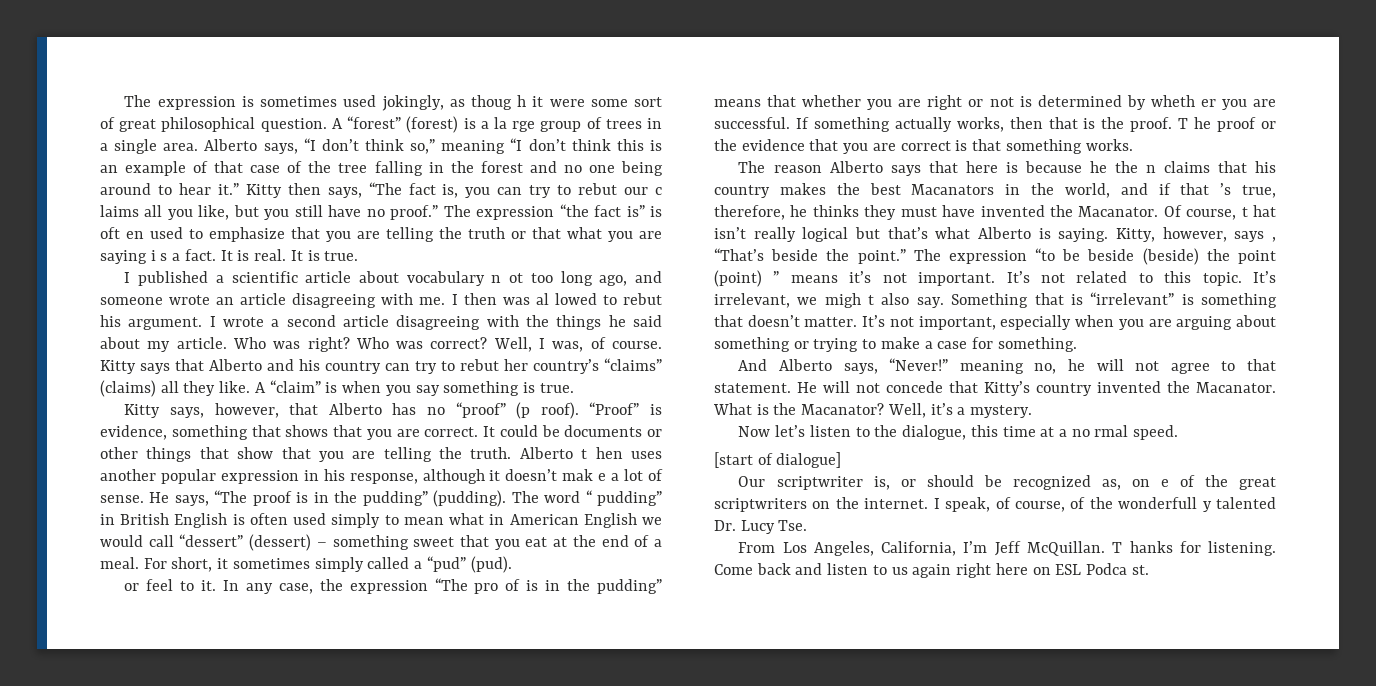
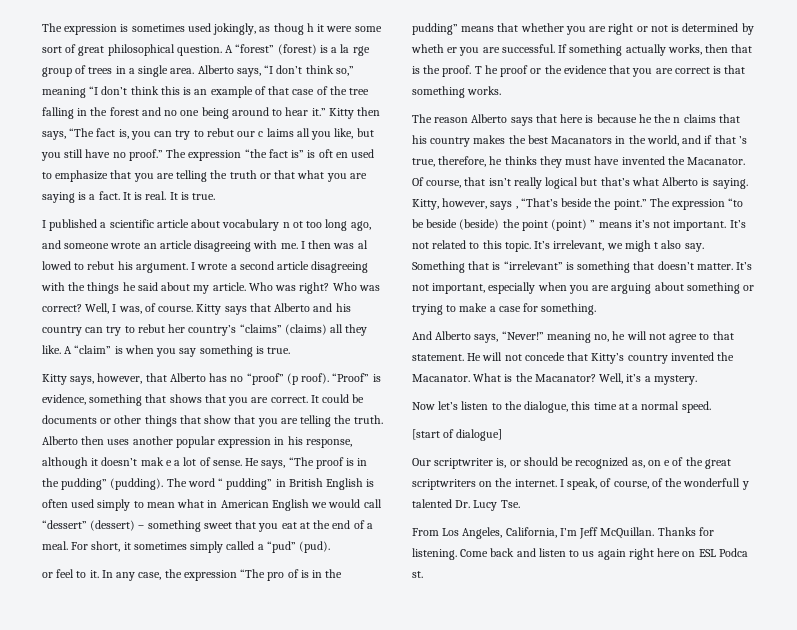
- The expression “the fact is” is oft en used to emphasize that you are telling the truth or that what you are saying i s a fact.
+ The expression “the fact is” is oft en used to emphasize that you are telling the truth or that what you are saying is a fact.
- Alberto t hen uses another popular expression in his response, although it doesn’t mak e a lot of sense.
+ Alberto then uses another popular expression in his response, although it doesn’t mak e a lot of sense.
- Of course, t hat isn’t really logical but that’s what Alberto is saying.
+ Of course, that isn’t really logical but that’s what Alberto is saying.
- Now let’s listen to the dialogue, this time at a no rmal speed.
+ Now let’s listen to the dialogue, this time at a normal speed.
- T hanks for listening.
+ Thanks for listening.

